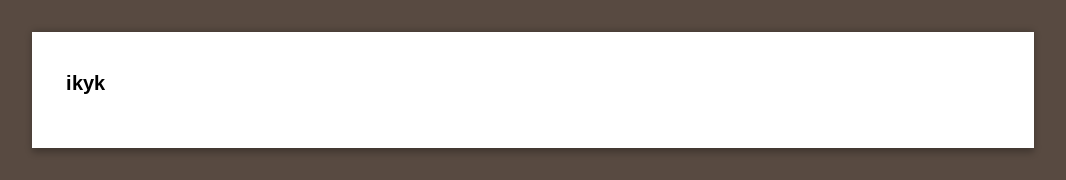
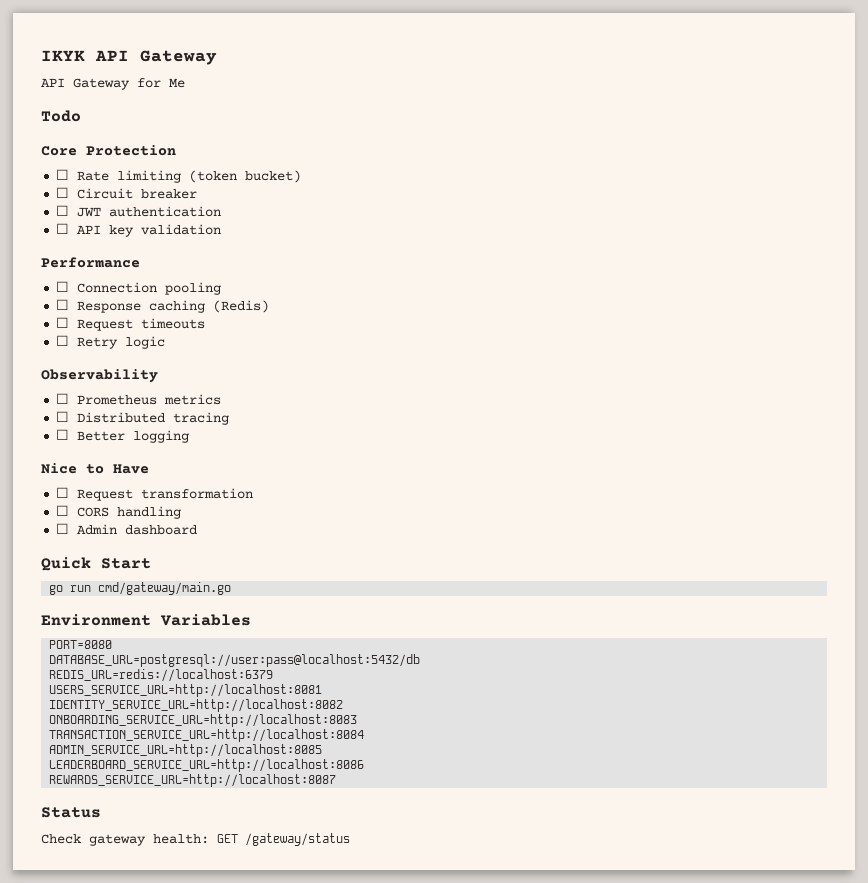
- ikyk
+ IKYK API Gateway
+ API Gateway for Me
+ Todo
+ Core Protection
+ ☐ Rate limiting (token bucket)
+ ☐ Circuit breaker
+ ☐ JWT authentication
+ ☐ API key validation
+ Performance
+ ☐ Connection pooling
+ ☐ Response caching (Redis)
+ ☐ Request timeouts
+ ☐ Retry logic
+ Observability
+ ☐ Prometheus metrics
+ ☐ Distributed tracing
+ ☐ Better logging
+ Nice to Have
+ ☐ Request transformation
+ ☐ CORS handling
+ ☐ Admin dashboard
+ Quick Start
+ go run cmd/gateway/main.go
+ Environment Variables
+ PORT=8080
+ DATABASE_URL=postgresql://user:pass@localhost:5432/db
+ REDIS_URL=redis://localhost:6379
+ USERS_SERVICE_URL=http://localhost:8081
+ IDENTITY_SERVICE_URL=http://localhost:8082
+ ONBOARDING_SERVICE_URL=http://localhost:8083
+ TRANSACTION_SERVICE_URL=http://localhost:8084
+ ADMIN_SERVICE_URL=http://localhost:8085
+ LEADERBOARD_SERVICE_URL=http://localhost:8086
+ REWARDS_SERVICE_URL=http://localhost:8087
+ Status
+ Check gateway health: GET /gateway/status

